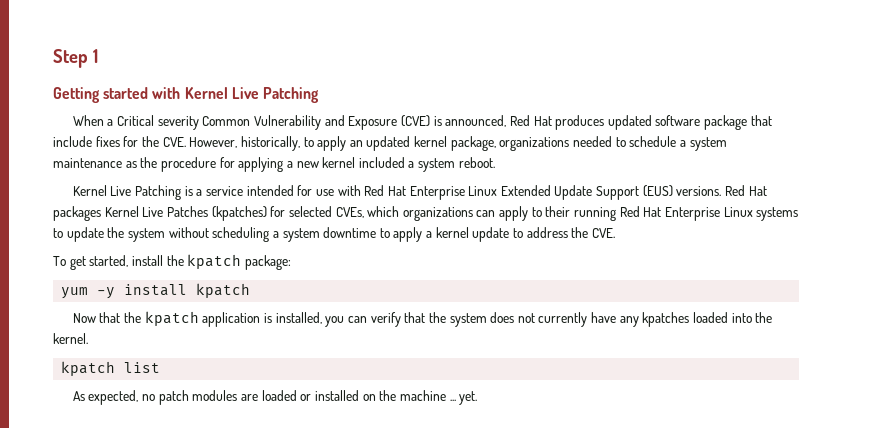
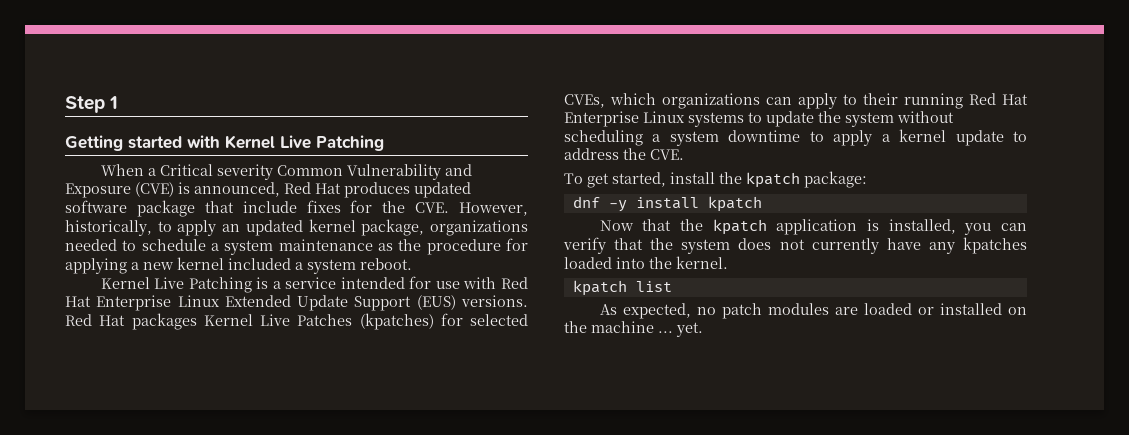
- yum -y install kpatch
+ dnf -y install kpatch

